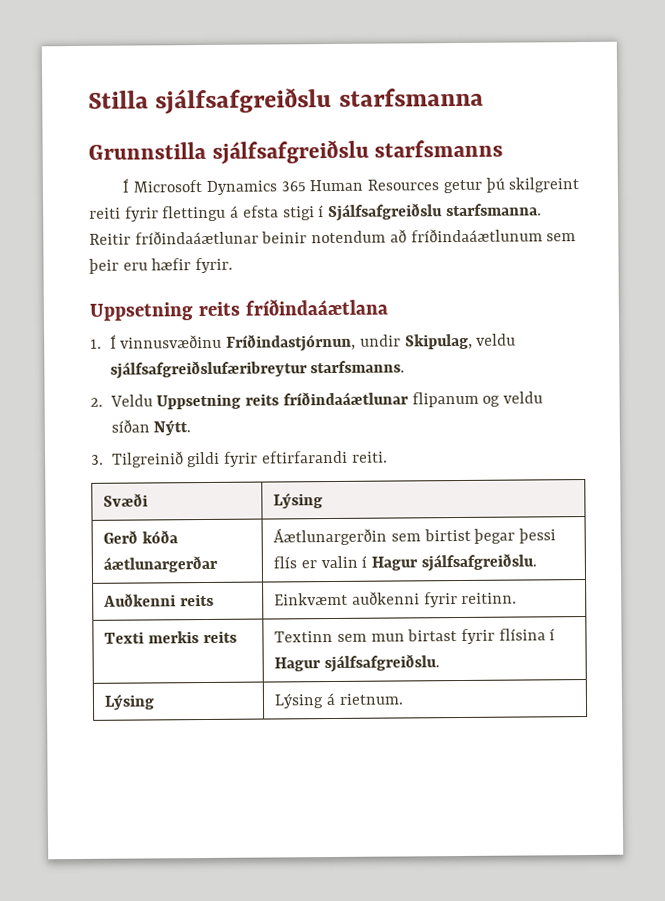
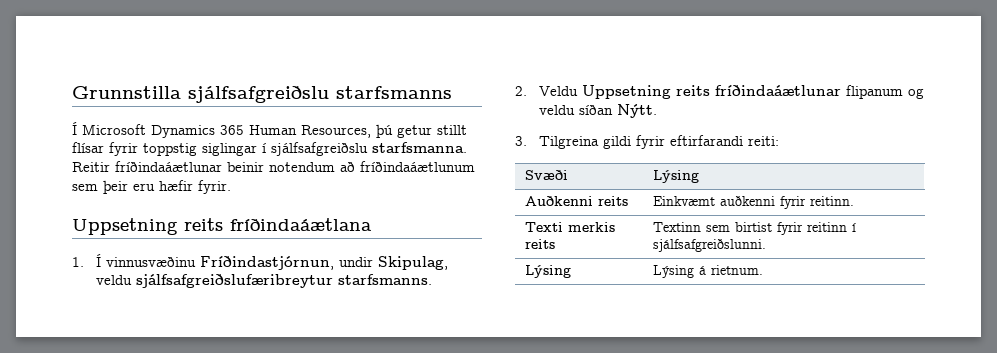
- Stilla sjálfsafgreiðslu starfsmanna
- Í Microsoft Dynamics 365 Human Resources getur þú skilgreint reiti fyrir flettingu á efsta stigi í Sjálfsafgreiðslu starfsmanna.
+ Í Microsoft Dynamics 365 Human Resources, þú getur stillt flísar fyrir toppstig siglingar í sjálfsafgreiðslu starfsmanna.
- 3. Tilgreinið gildi fyrir eftirfarandi reiti.
+ 3. Tilgreina gildi fyrir eftirfarandi reiti:
- Gerð kóða áætlunargerðar | Áætlunargerðin sem birtist þegar þessi flís er valin í Hagur sjálfsafgreiðslu.
- Texti merkis reits | Textinn sem mun birtast fyrir flísina í Hagur sjálfsafgreiðslu.
+ Texti merkis reits | Textinn sem birtist fyrir reitinn í sjálfsafgreiðslunni.

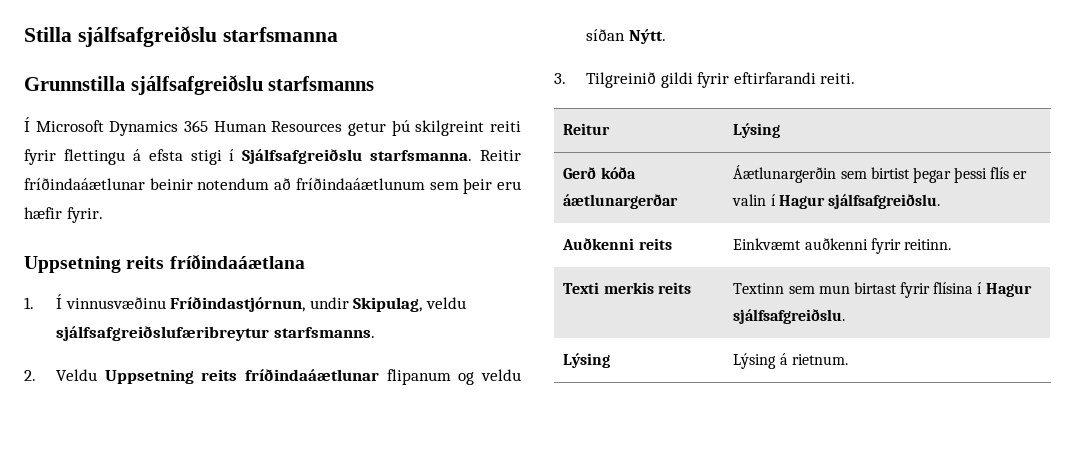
+ Stilla sjálfsafgreiðslu starfsmanna
- Í Microsoft Dynamics 365 Human Resources, þú getur stillt flísar fyrir toppstig siglingar í sjálfsafgreiðslu starfsmanna.
+ Í Microsoft Dynamics 365 Human Resources getur þú skilgreint reiti fyrir flettingu á efsta stigi í Sjálfsafgreiðslu starfsmanna.
- 3. Tilgreina gildi fyrir eftirfarandi reiti:
- Svæði | Lýsing
+ 3. Tilgreinið gildi fyrir eftirfarandi reiti.
+ Reitur | Lýsing
+ Gerð kóða áætlunargerðar | Áætlunargerðin sem birtist þegar þessi flís er valin í Hagur sjálfsafgreiðslu.
- Texti merkis reits | Textinn sem birtist fyrir reitinn í sjálfsafgreiðslunni.
+ Texti merkis reits | Textinn sem mun birtast fyrir flísina í Hagur sjálfsafgreiðslu.

